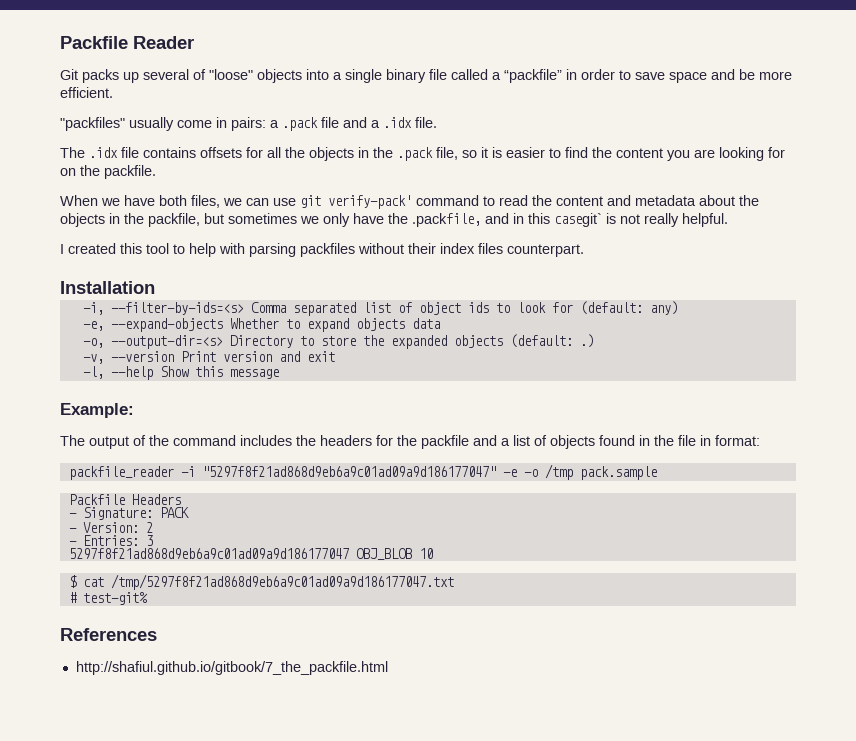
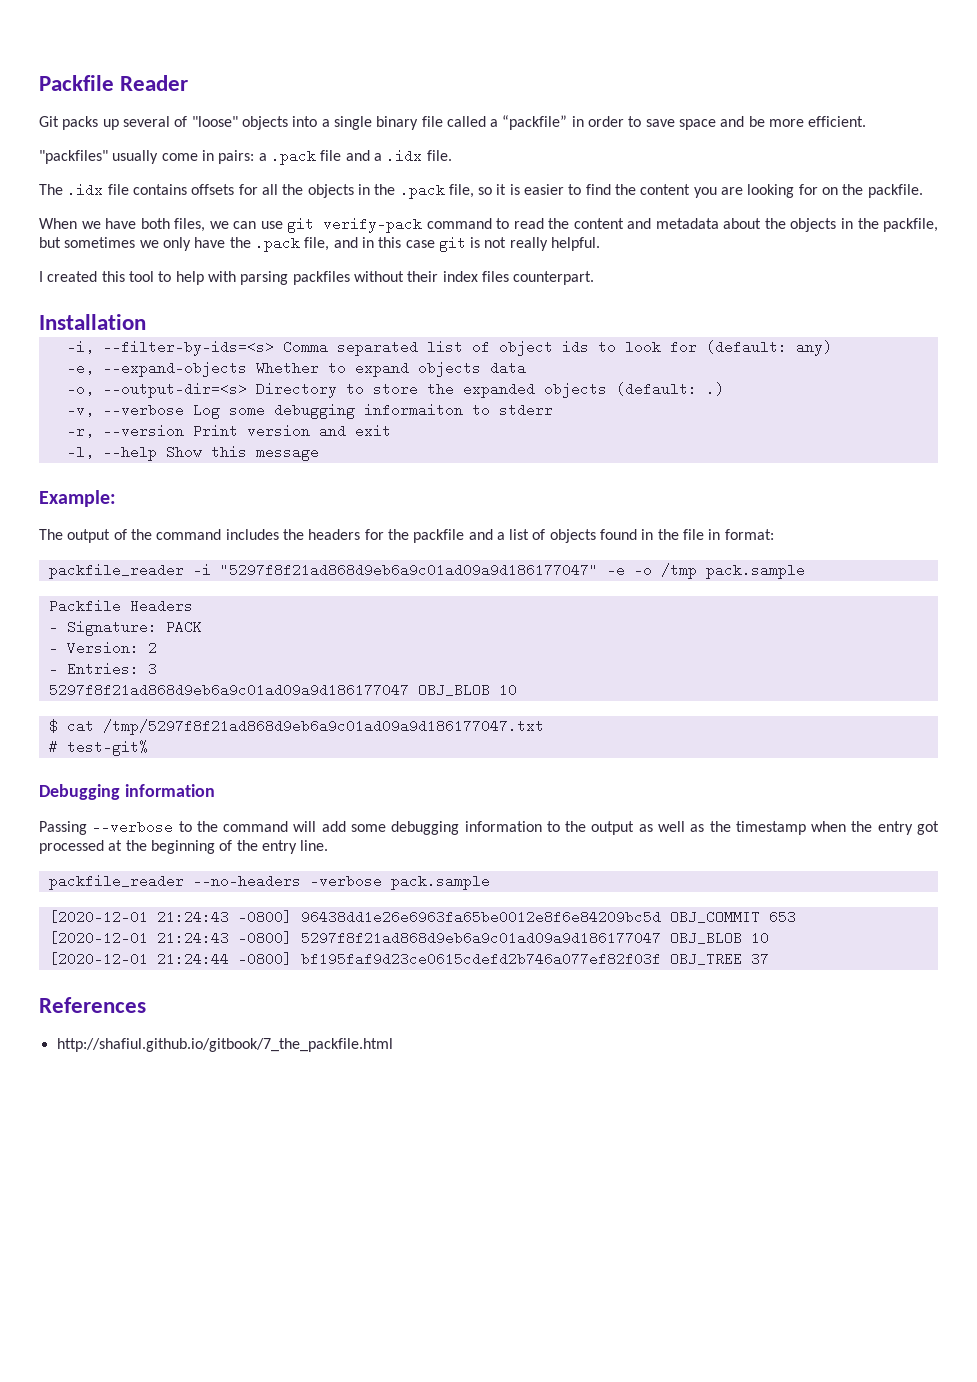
- When we have both files, we can use git verify-pack' command to read the content and metadata about the objects in the packfile, but sometimes we only have the .packfile, and in this casegit` is not really helpful.
+ When we have both files, we can use git verify-pack command to read the content and metadata about the objects in the packfile, but sometimes we only have the .pack file, and in this case git is not really helpful.
- -v, --version Print version and exit
+ -v, --verbose Log some debugging informaiton to stderr
+ -r, --version Print version and exit
+ Debugging information
+ Passing --verbose to the command will add some debugging information to the output as well as the timestamp when the entry got processed at the beginning of the entry line.
+ packfile_reader --no-headers -verbose pack.sample
+ [2020-12-01 21:24:43 -0800] 96438dd1e26e6963fa65be0012e8f6e84209bc5d OBJ_COMMIT 653
+ [2020-12-01 21:24:43 -0800] 5297f8f21ad868d9eb6a9c01ad09a9d186177047 OBJ_BLOB 10
+ [2020-12-01 21:24:44 -0800] bf195faf9d23ce0615cdefd2b746a077ef82f03f OBJ_TREE 37

